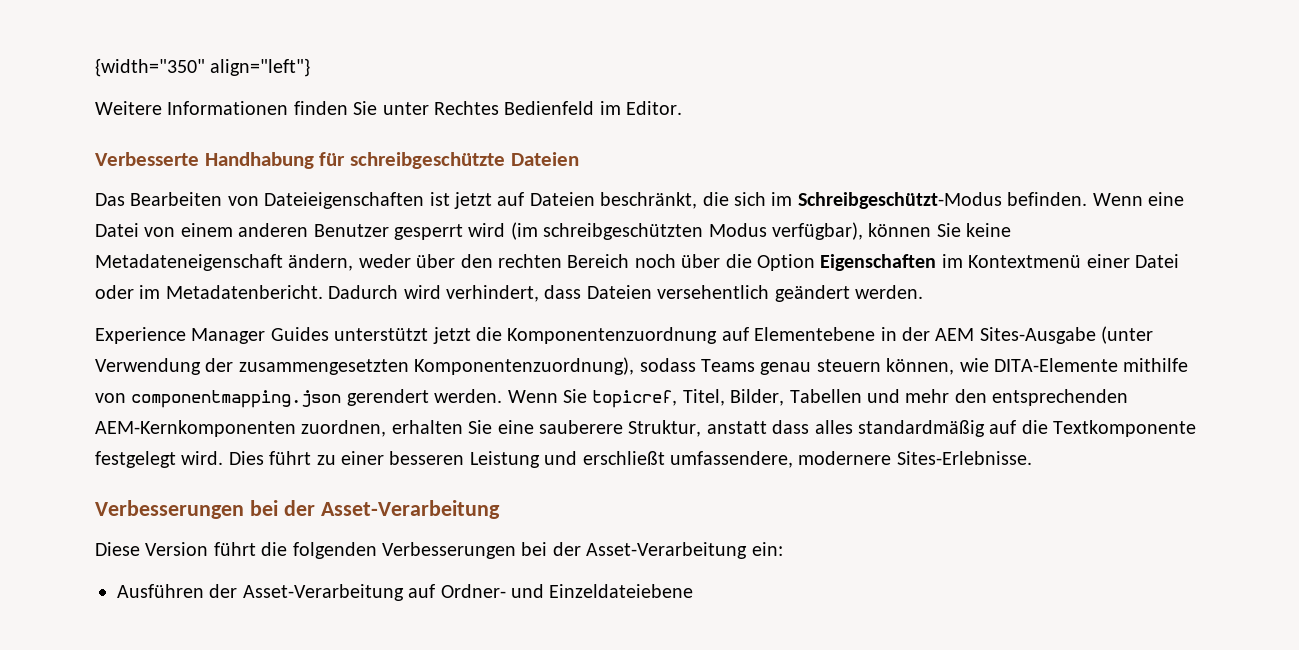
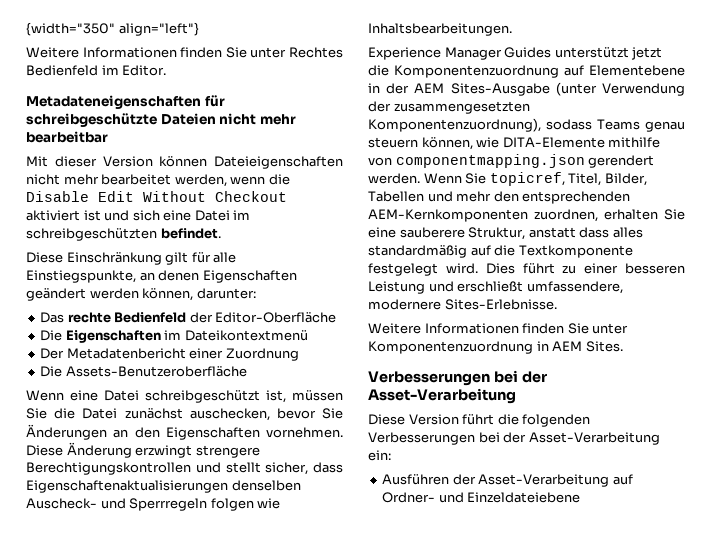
- Verbesserte Handhabung für schreibgeschützte Dateien
- Das Bearbeiten von Dateieigenschaften ist jetzt auf Dateien beschränkt, die sich im Schreibgeschützt-Modus befinden. Wenn eine Datei von einem anderen Benutzer gesperrt wird (im schreibgeschützten Modus verfügbar), können Sie keine Metadateneigenschaft ändern, weder über den rechten Bereich noch über die Option Eigenschaften im Kontextmenü einer Datei oder im Metadatenbericht. Dadurch wird verhindert, dass Dateien versehentlich geändert werden.
+ Metadateneigenschaften für schreibgeschützte Dateien nicht mehr bearbeitbar
+ Mit dieser Version können Dateieigenschaften nicht mehr bearbeitet werden, wenn die Disable Edit Without Checkout aktiviert ist und sich eine Datei im schreibgeschützten befindet.
+ Diese Einschränkung gilt für alle Einstiegspunkte, an denen Eigenschaften geändert werden können, darunter:
+ Das rechte Bedienfeld der Editor-Oberfläche
+ Die Eigenschaften im Dateikontextmenü
+ Der Metadatenbericht einer Zuordnung
+ Die Assets-Benutzeroberfläche
+ Wenn eine Datei schreibgeschützt ist, müssen Sie die Datei zunächst auschecken, bevor Sie Änderungen an den Eigenschaften vornehmen. Diese Änderung erzwingt strengere Berechtigungskontrollen und stellt sicher, dass Eigenschaftenaktualisierungen denselben Auscheck- und Sperrregeln folgen wie Inhaltsbearbeitungen.
+ Weitere Informationen finden Sie unter Komponentenzuordnung in AEM Sites.

